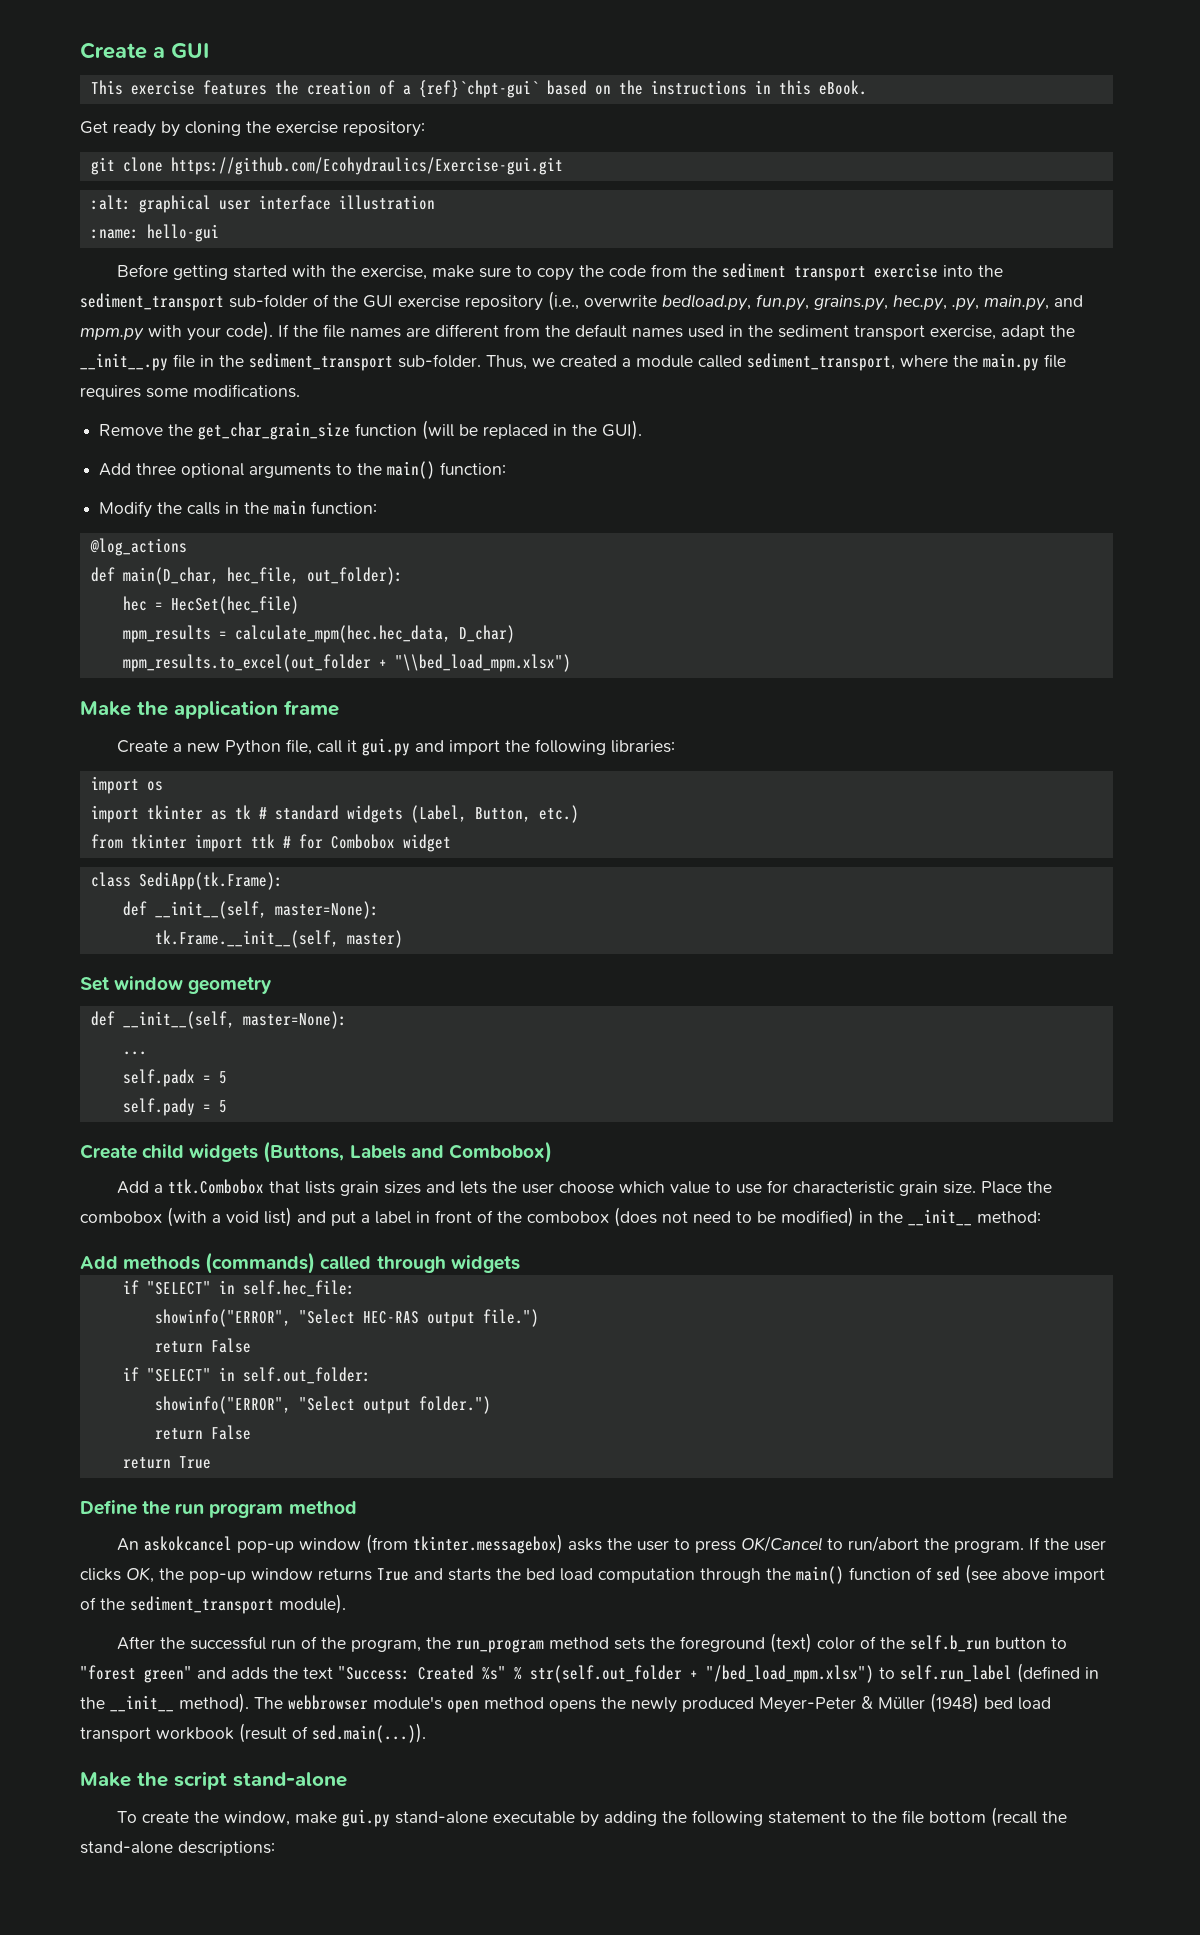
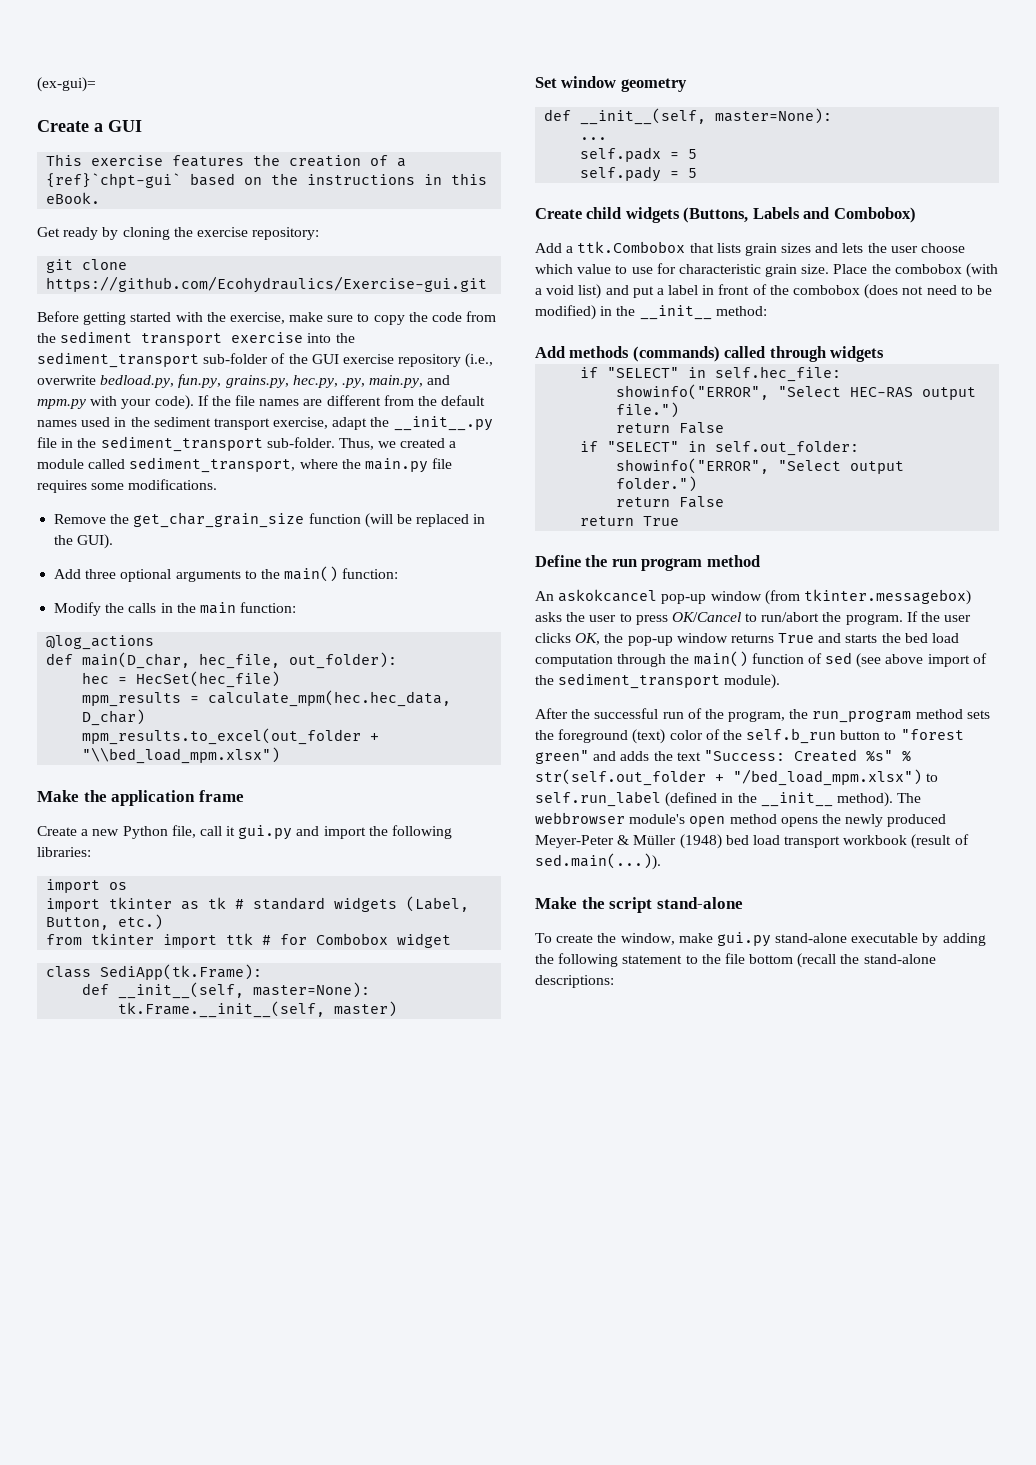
+ (ex-gui)=
- :alt: graphical user interface illustration
- :name: hello-gui

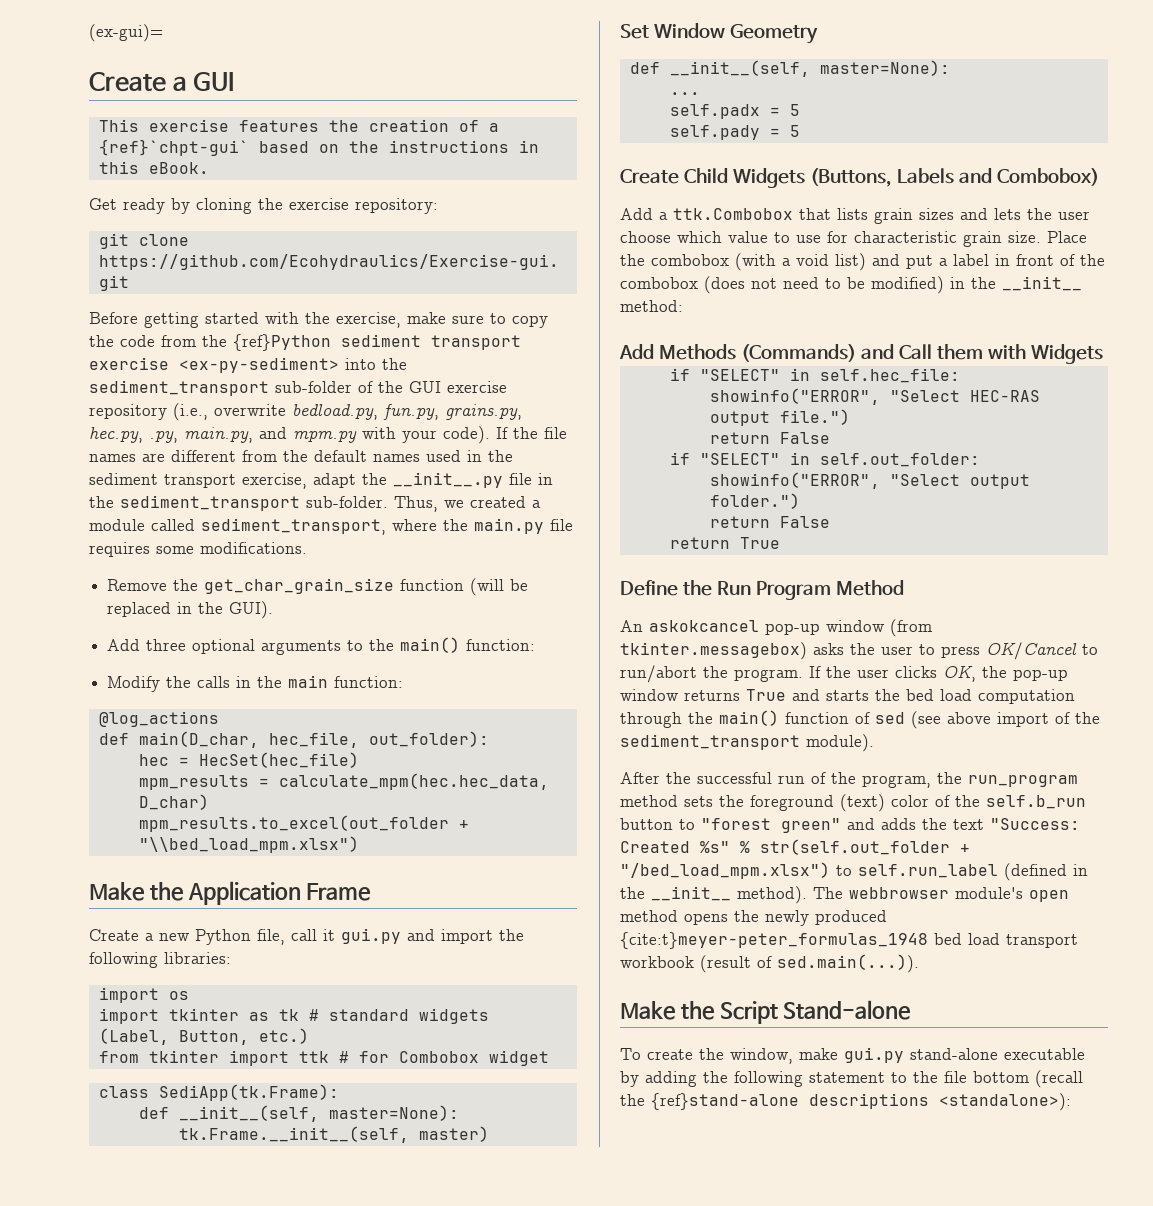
- Before getting started with the exercise, make sure to copy the code from the sediment transport exercise into the sediment_transport sub-folder of the GUI exercise repository (i.e., overwrite bedload.py, fun.py, grains.py, hec.py, .py, main.py, and mpm.py with your code).
+ Before getting started with the exercise, make sure to copy the code from the {ref}Python sediment transport exercise <ex-py-sediment> into the sediment_transport sub-folder of the GUI exercise repository (i.e., overwrite bedload.py, fun.py, grains.py, hec.py, .py, main.py, and mpm.py with your code).
- Make the application frame
+ Make the Application Frame
- Set window geometry
+ Set Window Geometry
- Create child widgets (Buttons, Labels and Combobox)
+ Create Child Widgets (Buttons, Labels and Combobox)
- Add methods (commands) called through widgets
+ Add Methods (Commands) and Call them with Widgets
- Define the run program method
+ Define the Run Program Method
- The webbrowser module's open method opens the newly produced Meyer-Peter & Müller (1948) bed load transport workbook (result of sed.main(...)).
+ The webbrowser module's open method opens the newly produced {cite:t}meyer-peter_formulas_1948 bed load transport workbook (result of sed.main(...)).
- Make the script stand-alone
+ Make the Script Stand-alone
- To create the window, make gui.py stand-alone executable by adding the following statement to the file bottom (recall the stand-alone descriptions:
+ To create the window, make gui.py stand-alone executable by adding the following statement to the file bottom (recall the {ref}stand-alone descriptions <standalone>):

